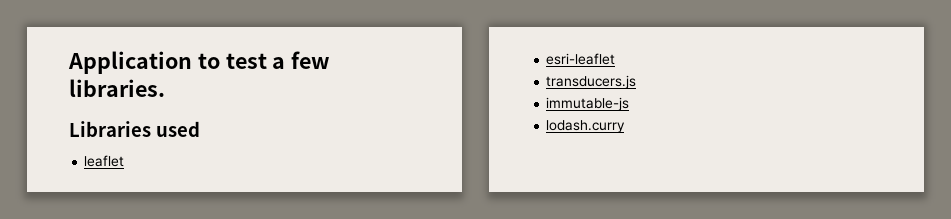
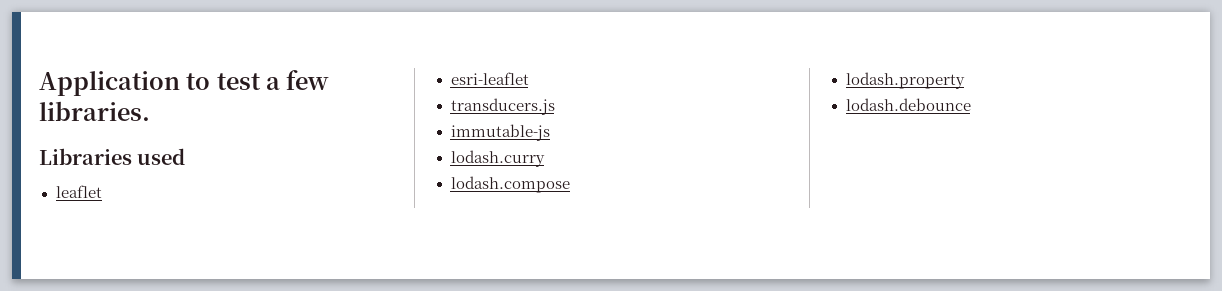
+ lodash.compose
+ lodash.property
+ lodash.debounce

